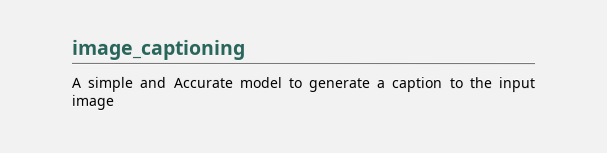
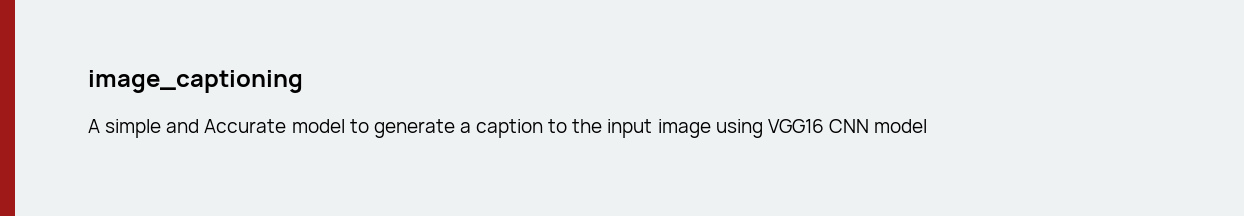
- A simple and Accurate model to generate a caption to the input image
+ A simple and Accurate model to generate a caption to the input image using VGG16 CNN model

